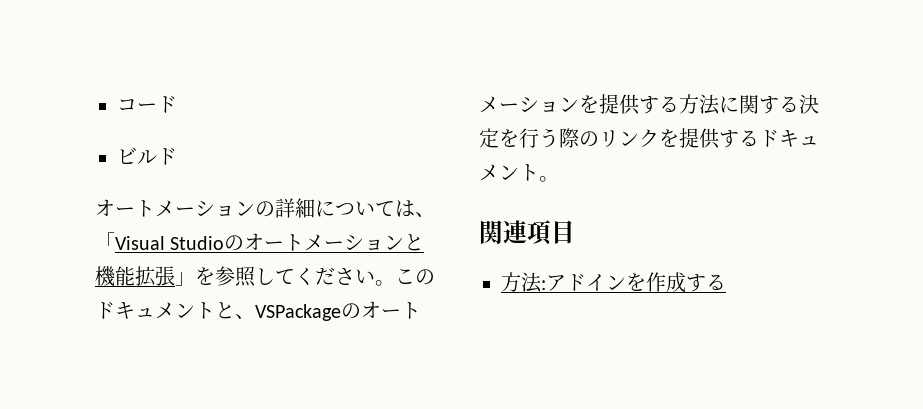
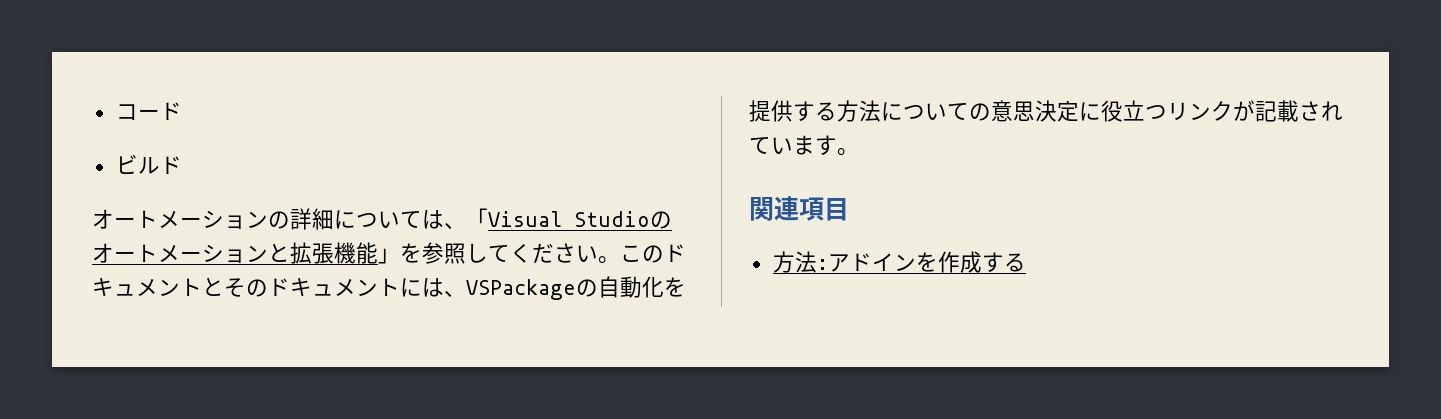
- オートメーションの詳細については、「Visual Studioのオートメーションと機能拡張」を参照してください。
+ オートメーションの詳細については、「Visual Studioのオートメーションと拡張機能」を参照してください。
- このドキュメントと、VSPackageのオートメーションを提供する方法に関する決定を行う際のリンクを提供するドキュメント。
+ このドキュメントとそのドキュメントには、VSPackageの自動化を提供する方法についての意思決定に役立つリンクが記載されています。

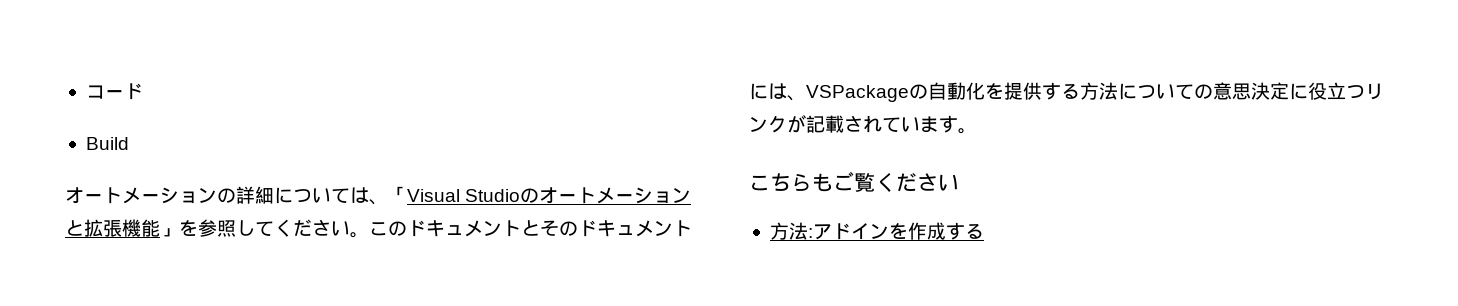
- ビルド
+ Build
- 関連項目
+ こちらもご覧ください

